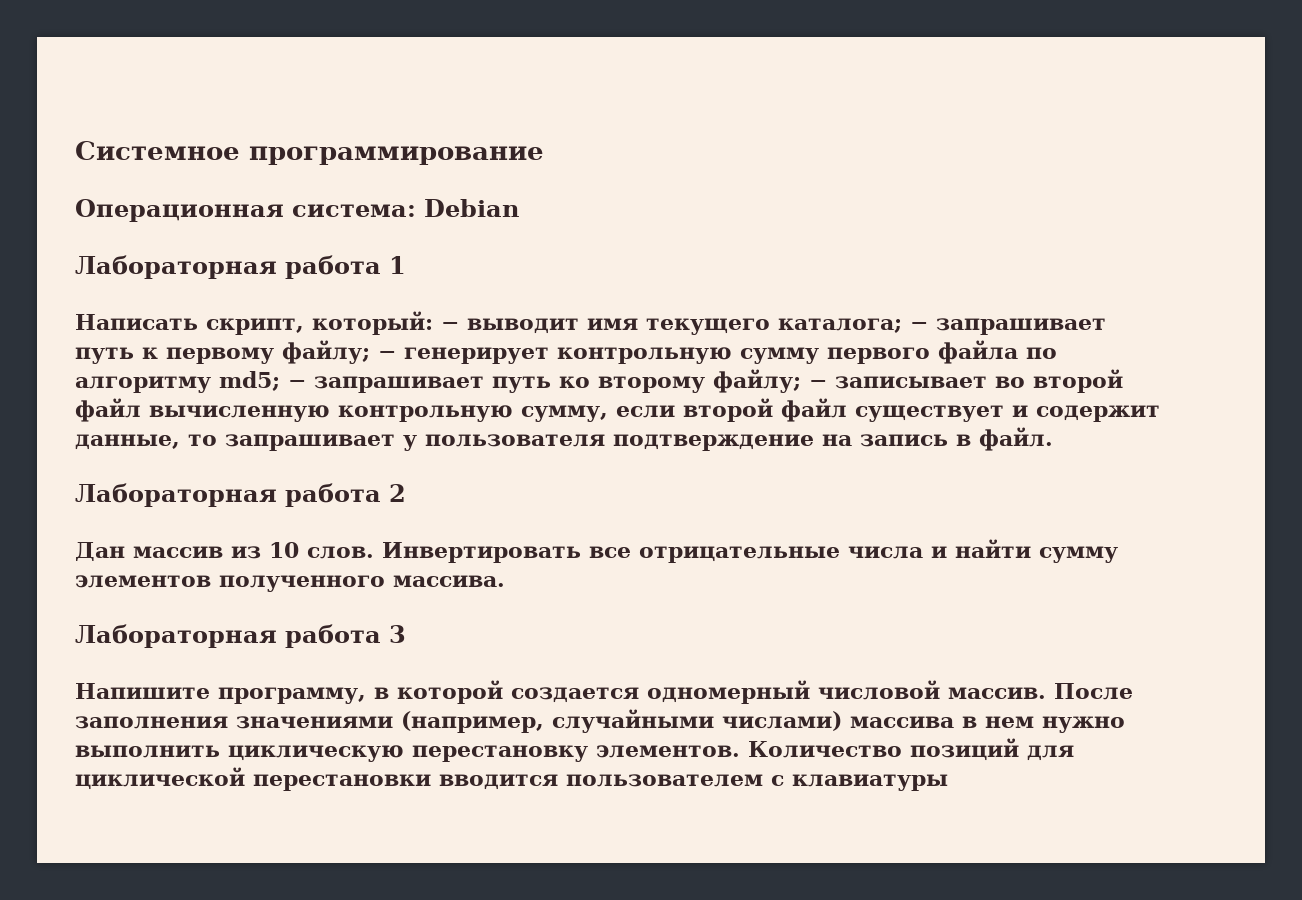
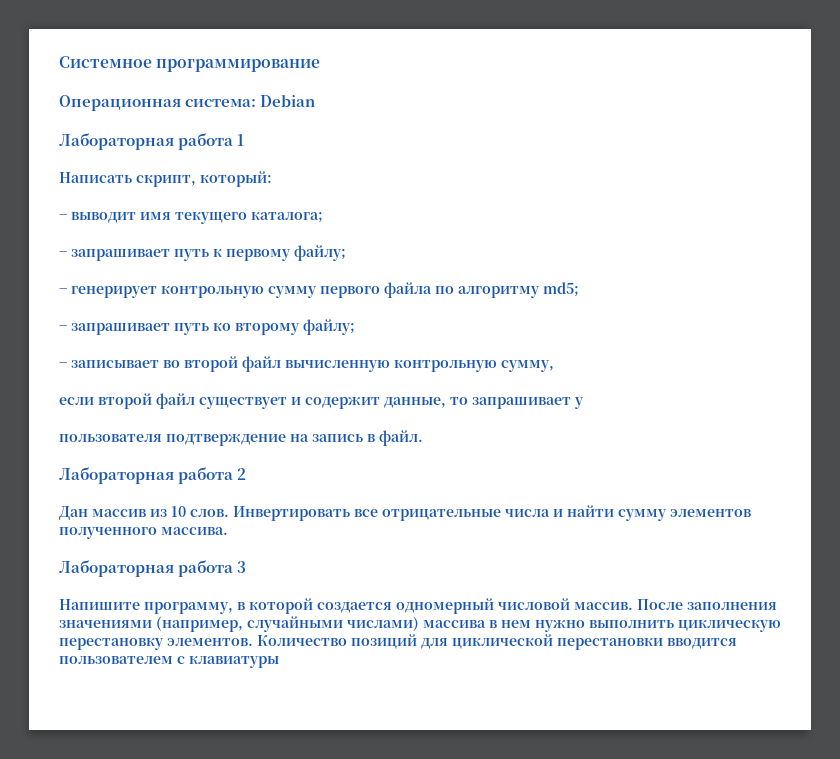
- Написать скрипт, который: − выводит имя текущего каталога; − запрашивает путь к первому файлу; − генерирует контрольную сумму первого файла по алгоритму md5; − запрашивает путь ко второму файлу; − записывает во второй файл вычисленную контрольную сумму, если второй файл существует и содержит данные, то запрашивает у пользователя подтверждение на запись в файл.
+ Написать скрипт, который:
+ − выводит имя текущего каталога;
+ − запрашивает путь к первому файлу;
+ − генерирует контрольную сумму первого файла по алгоритму md5;
+ − запрашивает путь ко второму файлу;
+ − записывает во второй файл вычисленную контрольную сумму,
+ если второй файл существует и содержит данные, то запрашивает у
+ пользователя подтверждение на запись в файл.

